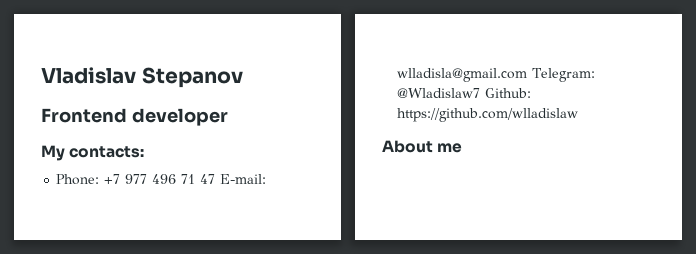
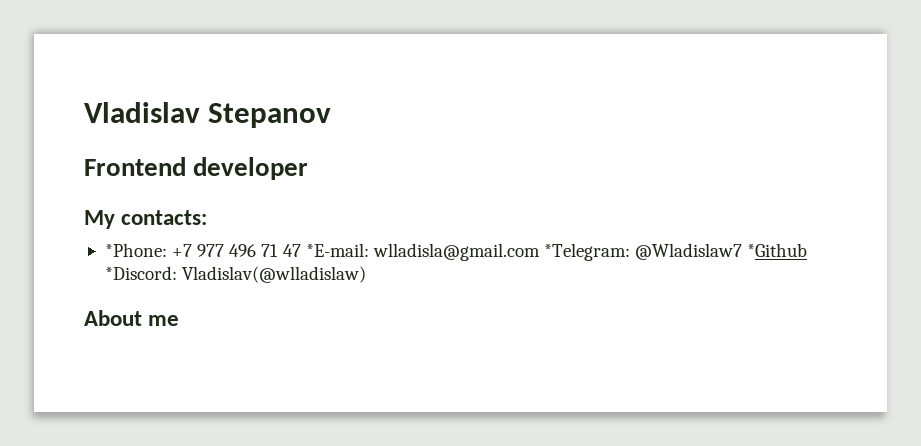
- Phone: +7 977 496 71 47 E-mail: wlladisla@gmail.com Telegram: @Wladislaw7 Github: https://github.com/wlladislaw
+ *Phone: +7 977 496 71 47 *E-mail: wlladisla@gmail.com *Telegram: @Wladislaw7 *Github *Discord: Vladislav(@wlladislaw)

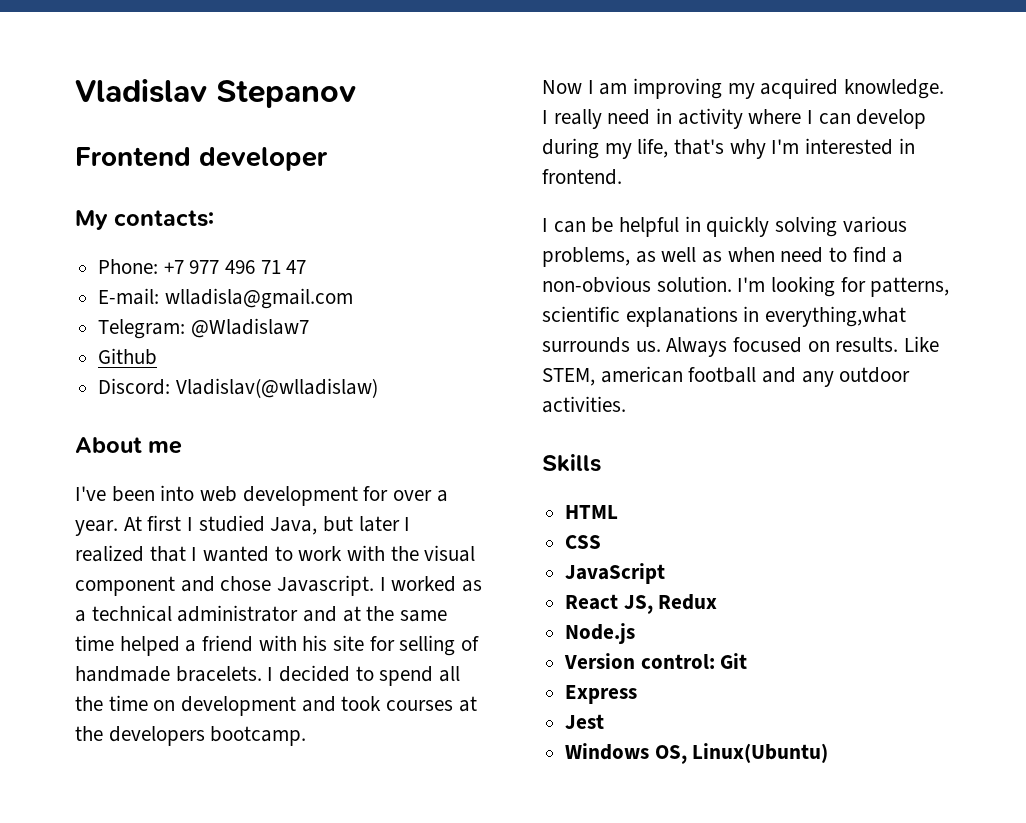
- *Phone: +7 977 496 71 47 *E-mail: wlladisla@gmail.com *Telegram: @Wladislaw7 *Github *Discord: Vladislav(@wlladislaw)
+ Phone: +7 977 496 71 47
+ E-mail: wlladisla@gmail.com
+ Telegram: @Wladislaw7
+ Github
+ Discord: Vladislav(@wlladislaw)
+ I've been into web development for over a year. At first I studied Java, but later I realized that I wanted to work with the visual component and chose Javascript. I worked as a technical administrator and at the same time helped a friend with his site for selling of handmade bracelets. I decided to spend all the time on development and took courses at the developers bootcamp.
+ Now I am improving my acquired knowledge. I really need in activity where I can develop during my life, that's why I'm interested in frontend.
+ I can be helpful in quickly solving various problems, as well as when need to find a non-obvious solution. I'm looking for patterns, scientific explanations in everything,what surrounds us. Always focused on results. Like STEM, american football and any outdoor activities.
+ Skills
+ HTML
+ CSS
+ JavaScript
+ React JS, Redux
+ Node.js
+ Version control: Git
+ Express
+ Jest
+ Windows OS, Linux(Ubuntu)

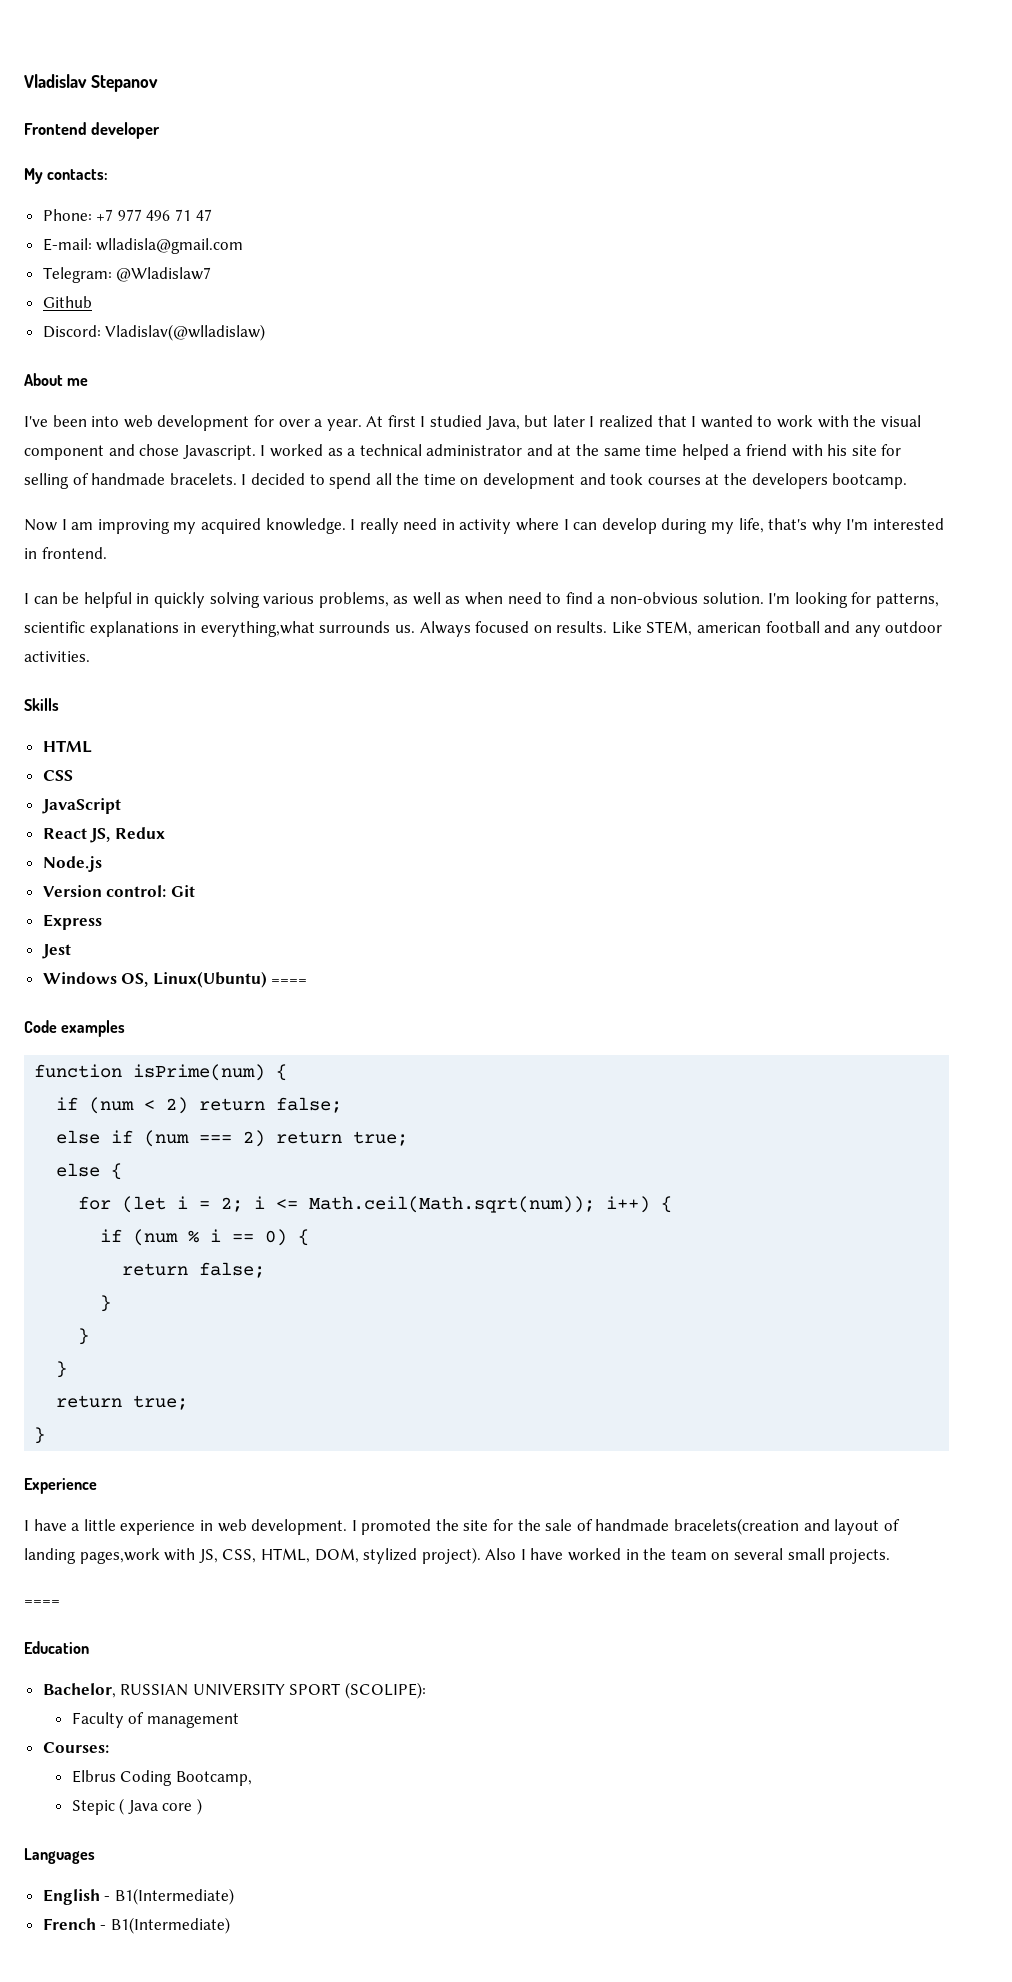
- Windows OS, Linux(Ubuntu)
+ Windows OS, Linux(Ubuntu) ====
+ Code examples
+ function isPrime(num) {
+ if (num < 2) return false;
+ else if (num === 2) return true;
+ else {
+ for (let i = 2; i <= Math.ceil(Math.sqrt(num)); i++) {
+ if (num % i == 0) {
+ return false;
+ }
+ }
+ }
+ return true;
+ }
+ Experience
+ I have a little experience in web development. I promoted the site for the sale of handmade bracelets(creation and layout of landing pages,work with JS, CSS, HTML, DOM, stylized project). Also I have worked in the team on several small projects.
+ ====
+ Education
+ Bachelor, RUSSIAN UNIVERSITY SPORT (SCOLIPE):
+ Faculty of management
+ Courses:
+ Elbrus Coding Bootcamp,
+ Stepic ( Java core )
+ Languages
+ English - B1(Intermediate)
+ French - B1(Intermediate)

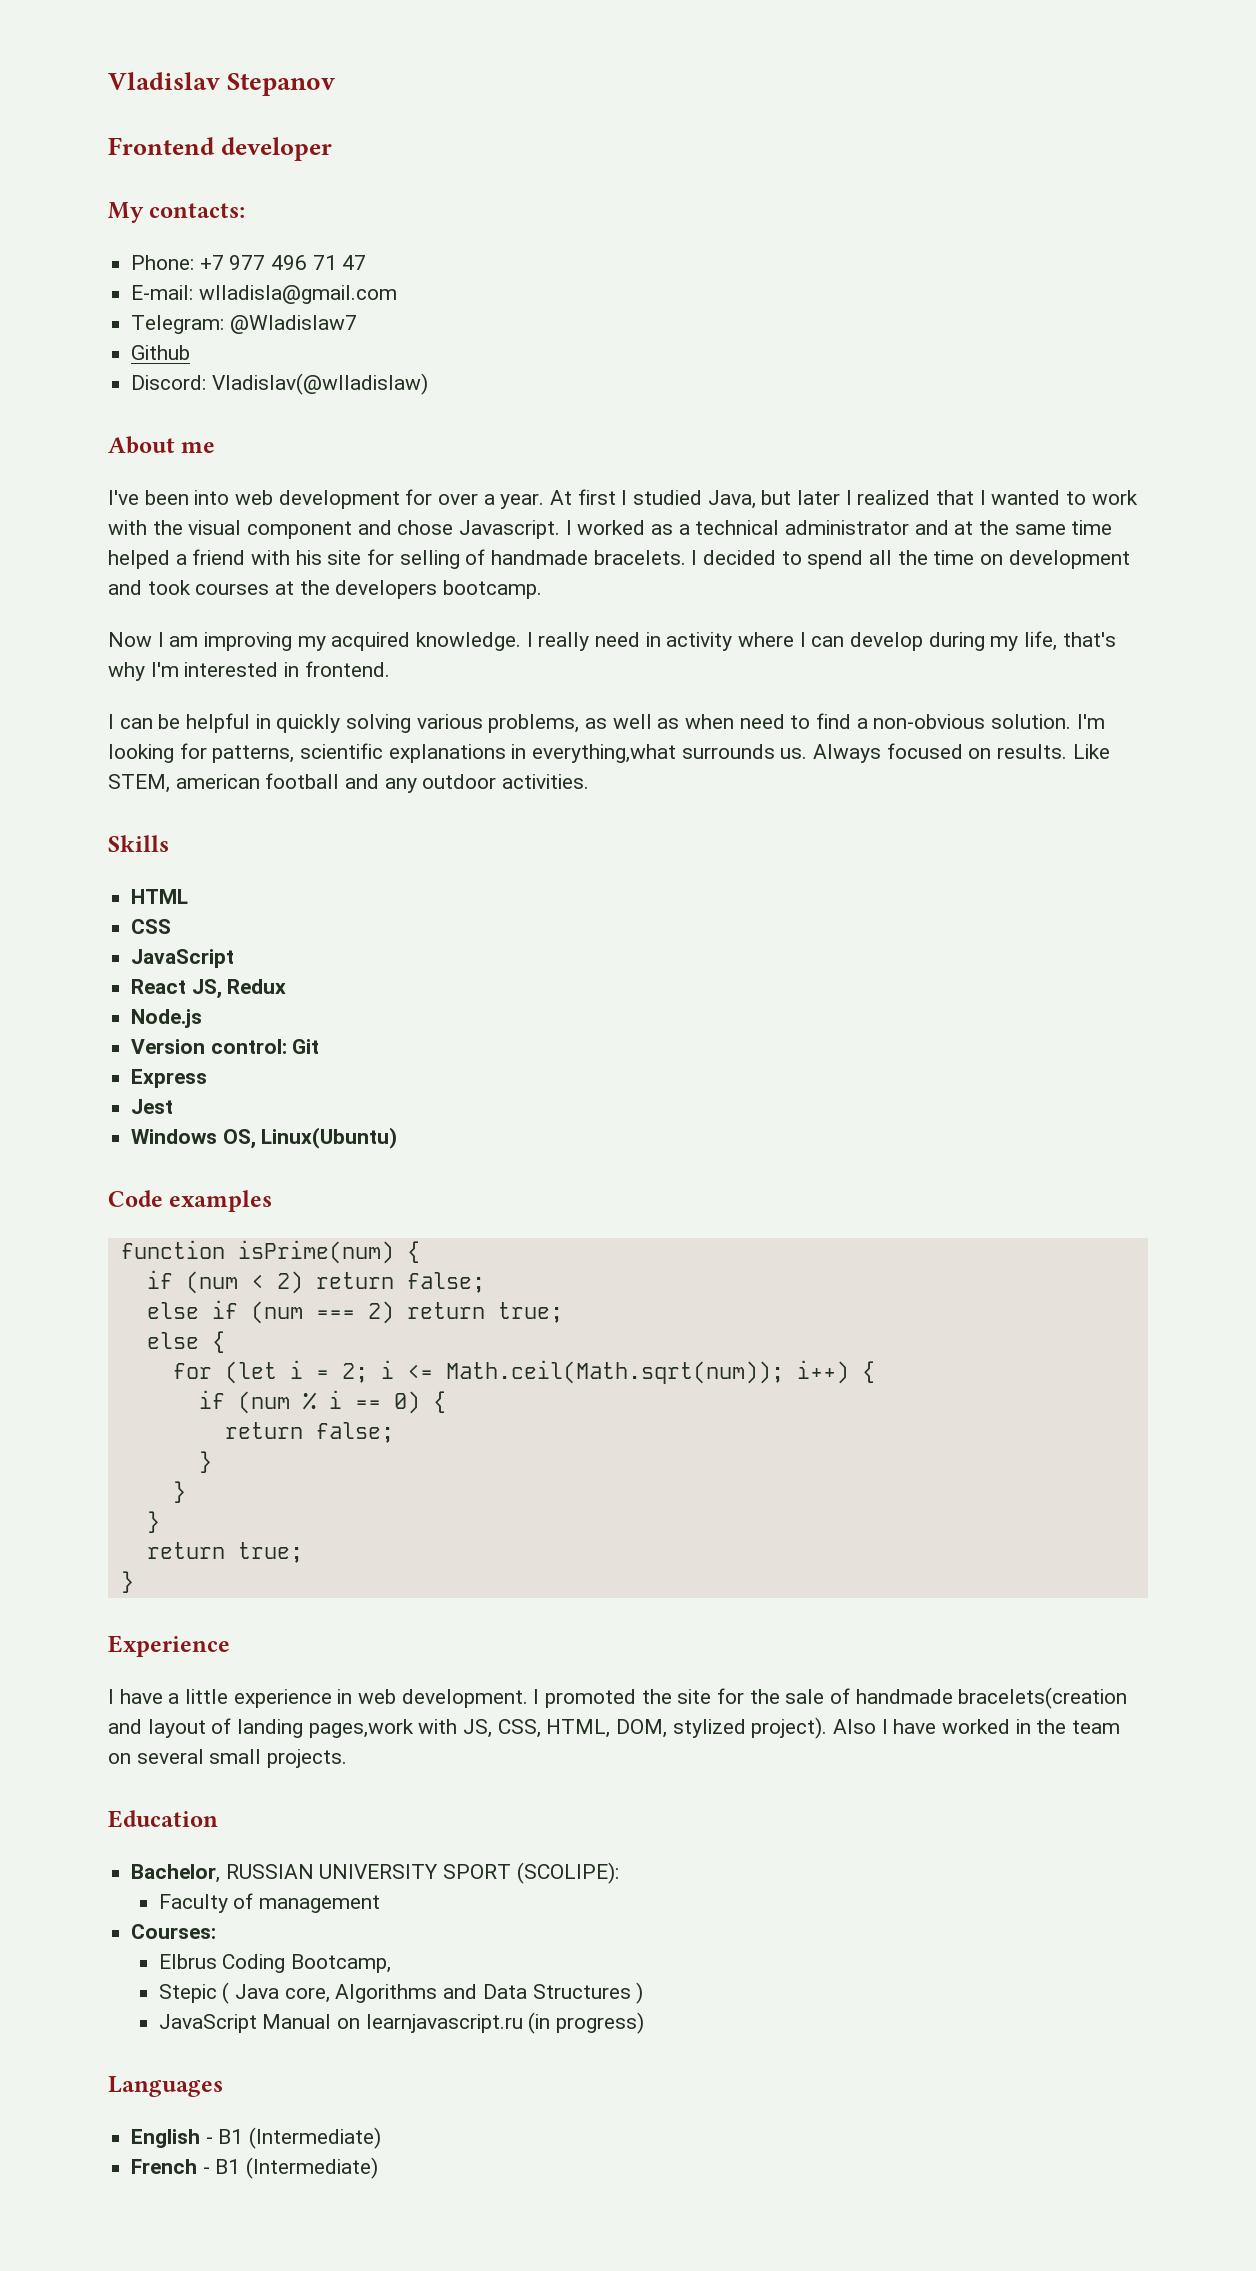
- Windows OS, Linux(Ubuntu) ====
+ Windows OS, Linux(Ubuntu)
  Also I have worked in the team on several small projects.
- ====
- Stepic ( Java core )
+ Stepic ( Java core, Algorithms and Data Structures )
+ JavaScript Manual on learnjavascript.ru (in progress)
- English - B1(Intermediate)
+ English - B1 (Intermediate)
- French - B1(Intermediate)
+ French - B1 (Intermediate)

